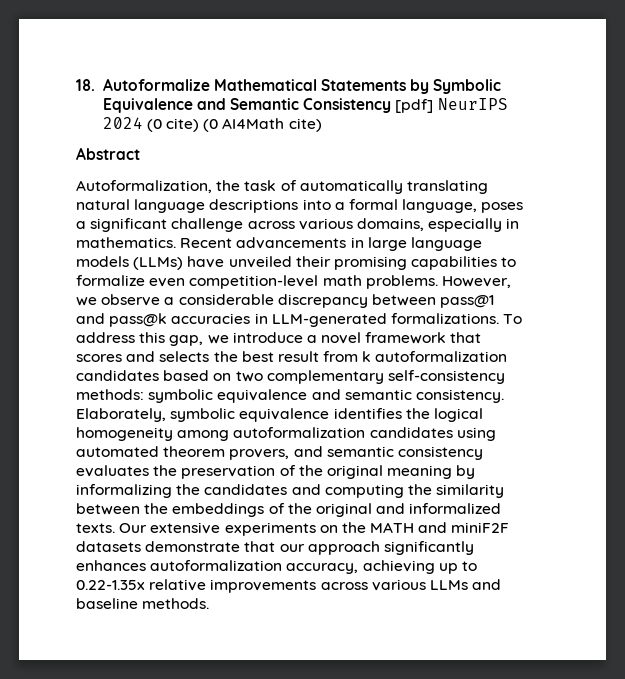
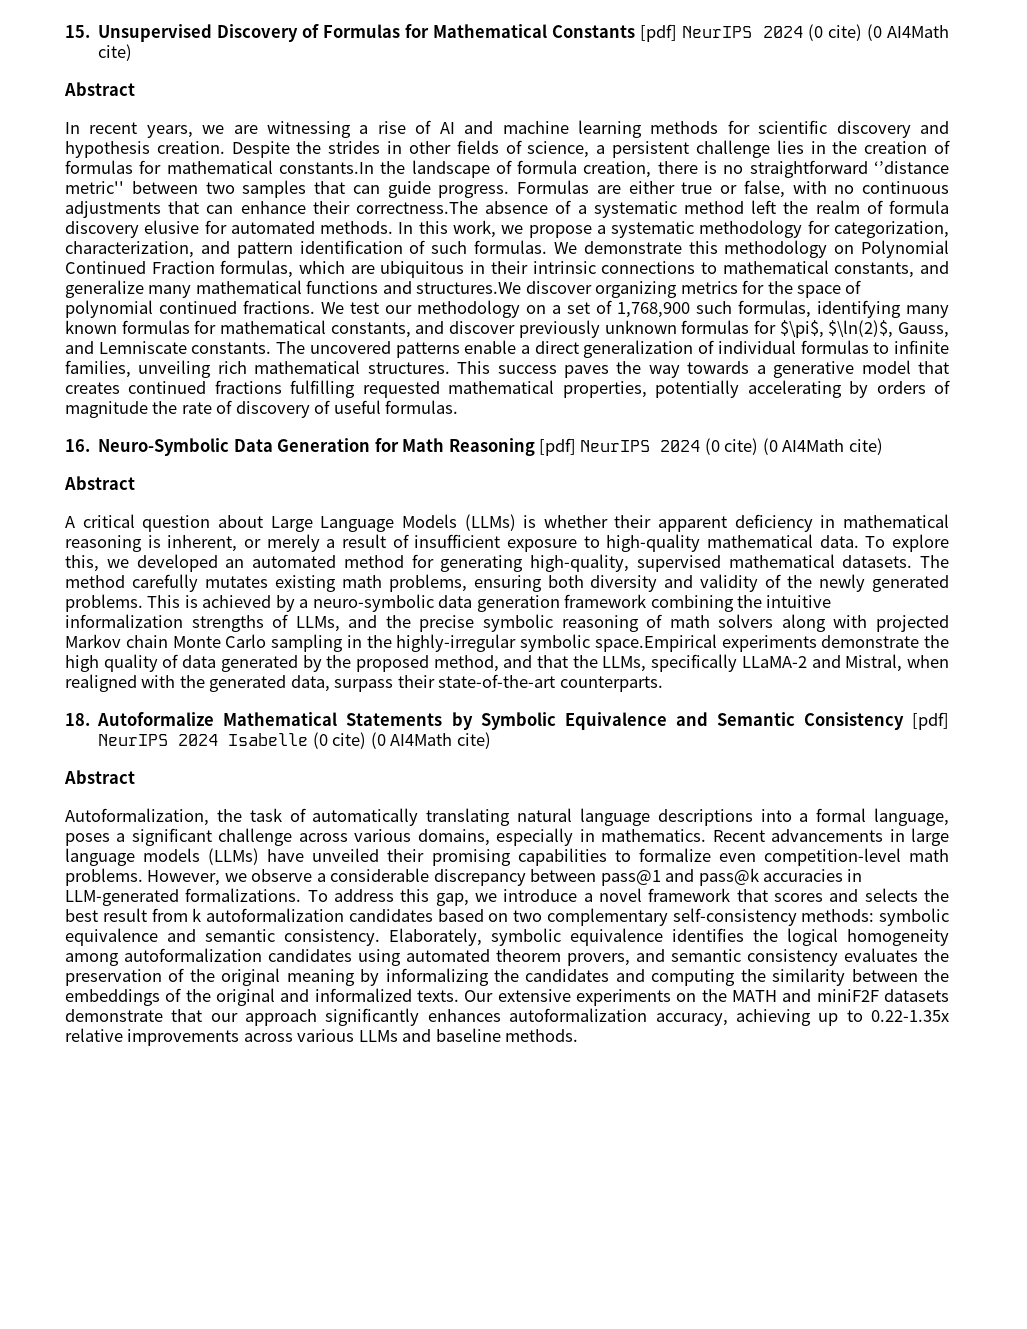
+ 15. Unsupervised Discovery of Formulas for Mathematical Constants [pdf] NeurIPS 2024 (0 cite) (0 AI4Math cite)
+ Abstract
+ In recent years, we are witnessing a rise of AI and machine learning methods for scientific discovery and hypothesis creation. Despite the strides in other fields of science, a persistent challenge lies in the creation of formulas for mathematical constants.In the landscape of formula creation, there is no straightforward ‘’distance metric'' between two samples that can guide progress. Formulas are either true or false, with no continuous adjustments that can enhance their correctness.The absence of a systematic method left the realm of formula discovery elusive for automated methods. In this work, we propose a systematic methodology for categorization, characterization, and pattern identification of such formulas. We demonstrate this methodology on Polynomial Continued Fraction formulas, which are ubiquitous in their intrinsic connections to mathematical constants, and generalize many mathematical functions and structures.We discover organizing metrics for the space of polynomial continued fractions. We test our methodology on a set of 1,768,900 such formulas, identifying many known formulas for mathematical constants, and discover previously unknown formulas for $\pi$, $\ln(2)$, Gauss, and Lemniscate constants. The uncovered patterns enable a direct generalization of individual formulas to infinite families, unveiling rich mathematical structures. This success paves the way towards a generative model that creates continued fractions fulfilling requested mathematical properties, potentially accelerating by orders of magnitude the rate of discovery of useful formulas.
+ 16. Neuro-Symbolic Data Generation for Math Reasoning [pdf] NeurIPS 2024 (0 cite) (0 AI4Math cite)
+ Abstract
+ A critical question about Large Language Models (LLMs) is whether their apparent deficiency in mathematical reasoning is inherent, or merely a result of insufficient exposure to high-quality mathematical data. To explore this, we developed an automated method for generating high-quality, supervised mathematical datasets. The method carefully mutates existing math problems, ensuring both diversity and validity of the newly generated problems. This is achieved by a neuro-symbolic data generation framework combining the intuitive informalization strengths of LLMs, and the precise symbolic reasoning of math solvers along with projected Markov chain Monte Carlo sampling in the highly-irregular symbolic space.Empirical experiments demonstrate the high quality of data generated by the proposed method, and that the LLMs, specifically LLaMA-2 and Mistral, when realigned with the generated data, surpass their state-of-the-art counterparts.
- 18. Autoformalize Mathematical Statements by Symbolic Equivalence and Semantic Consistency [pdf] NeurIPS 2024 (0 cite) (0 AI4Math cite)
+ 18. Autoformalize Mathematical Statements by Symbolic Equivalence and Semantic Consistency [pdf] NeurIPS 2024 Isabelle (0 cite) (0 AI4Math cite)

